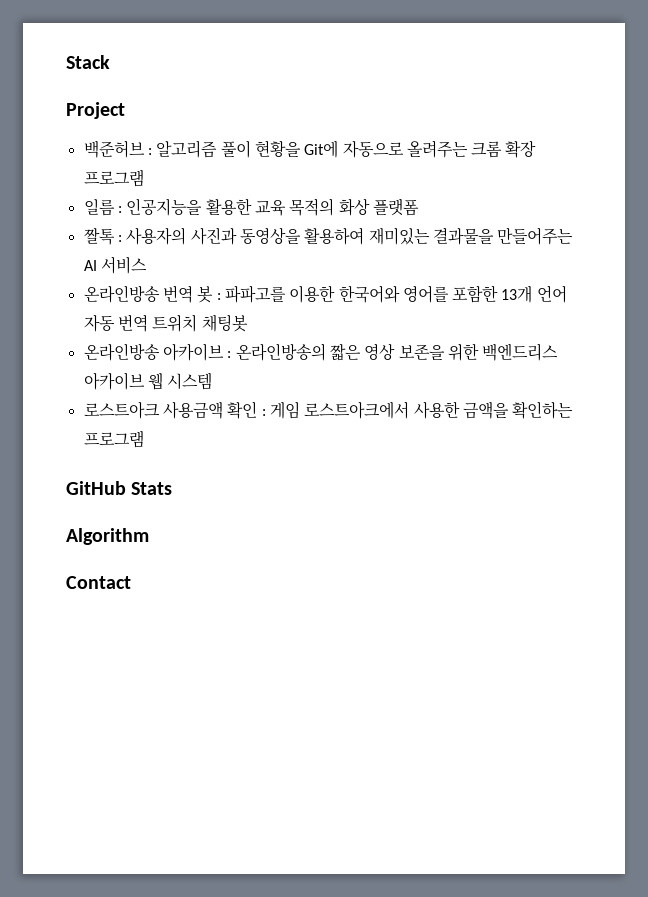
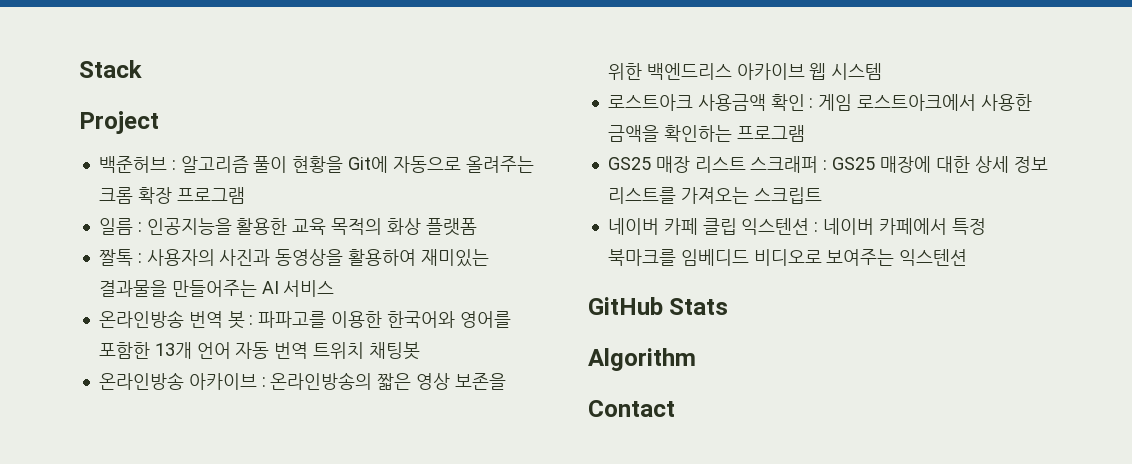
+ GS25 매장 리스트 스크래퍼 : GS25 매장에 대한 상세 정보 리스트를 가져오는 스크립트
+ 네이버 카페 클립 익스텐션 : 네이버 카페에서 특정 북마크를 임베디드 비디오로 보여주는 익스텐션

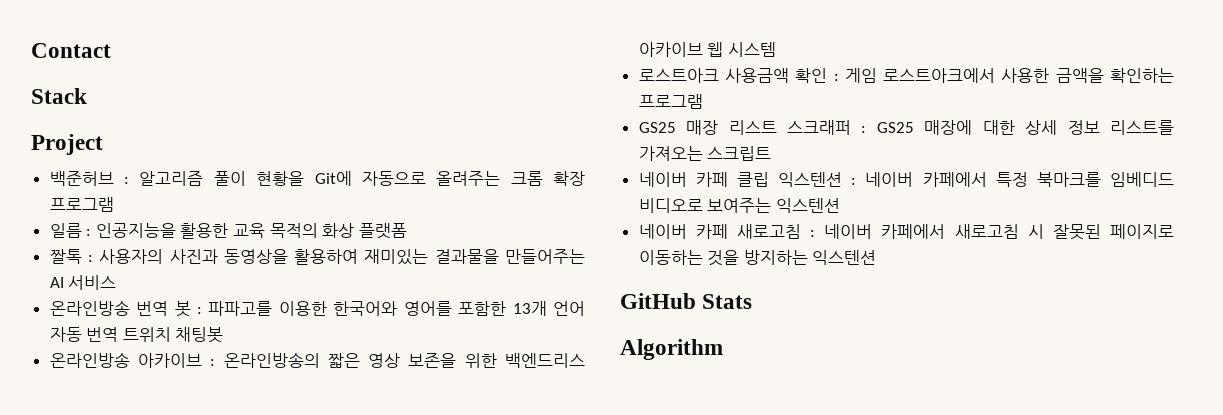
+ Contact
+ 네이버 카페 새로고침 : 네이버 카페에서 새로고침 시 잘못된 페이지로 이동하는 것을 방지하는 익스텐션
- Contact

